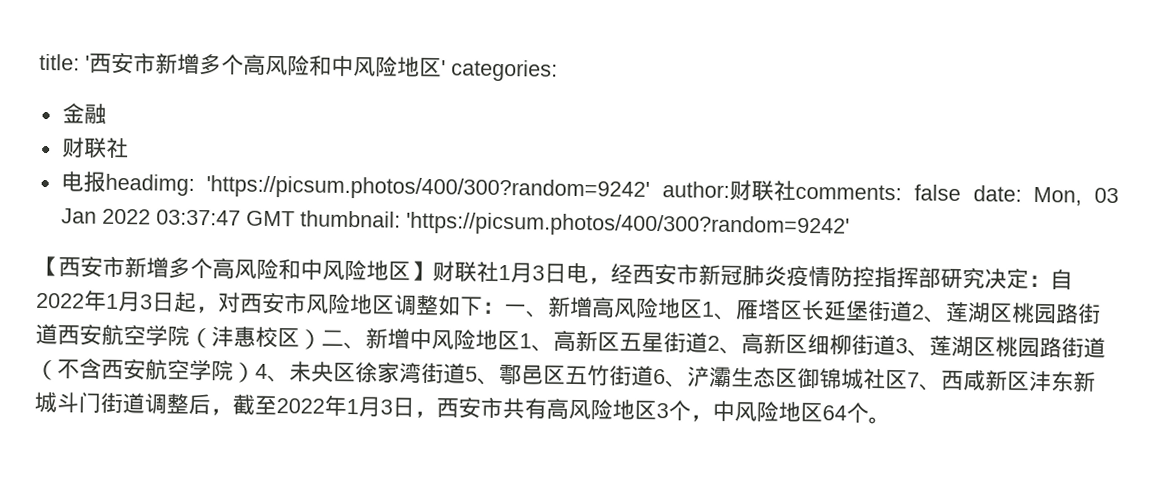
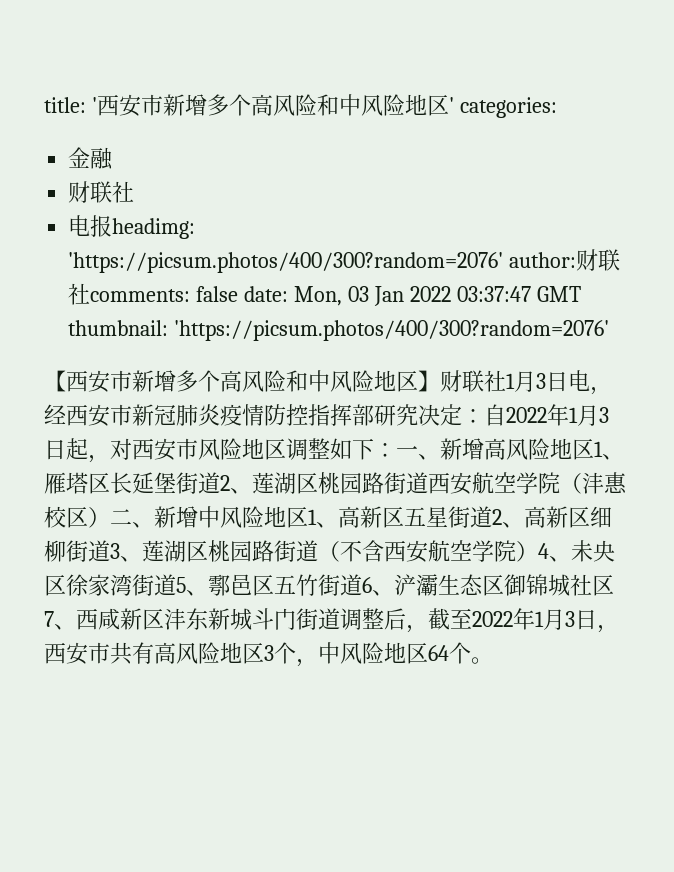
- 电报headimg: 'https://picsum.photos/400/300?random=9242' author:财联社comments: false date: Mon, 03 Jan 2022 03:37:47 GMT thumbnail: 'https://picsum.photos/400/300?random=9242'
+ 电报headimg: 'https://picsum.photos/400/300?random=2076' author:财联社comments: false date: Mon, 03 Jan 2022 03:37:47 GMT thumbnail: 'https://picsum.photos/400/300?random=2076'

